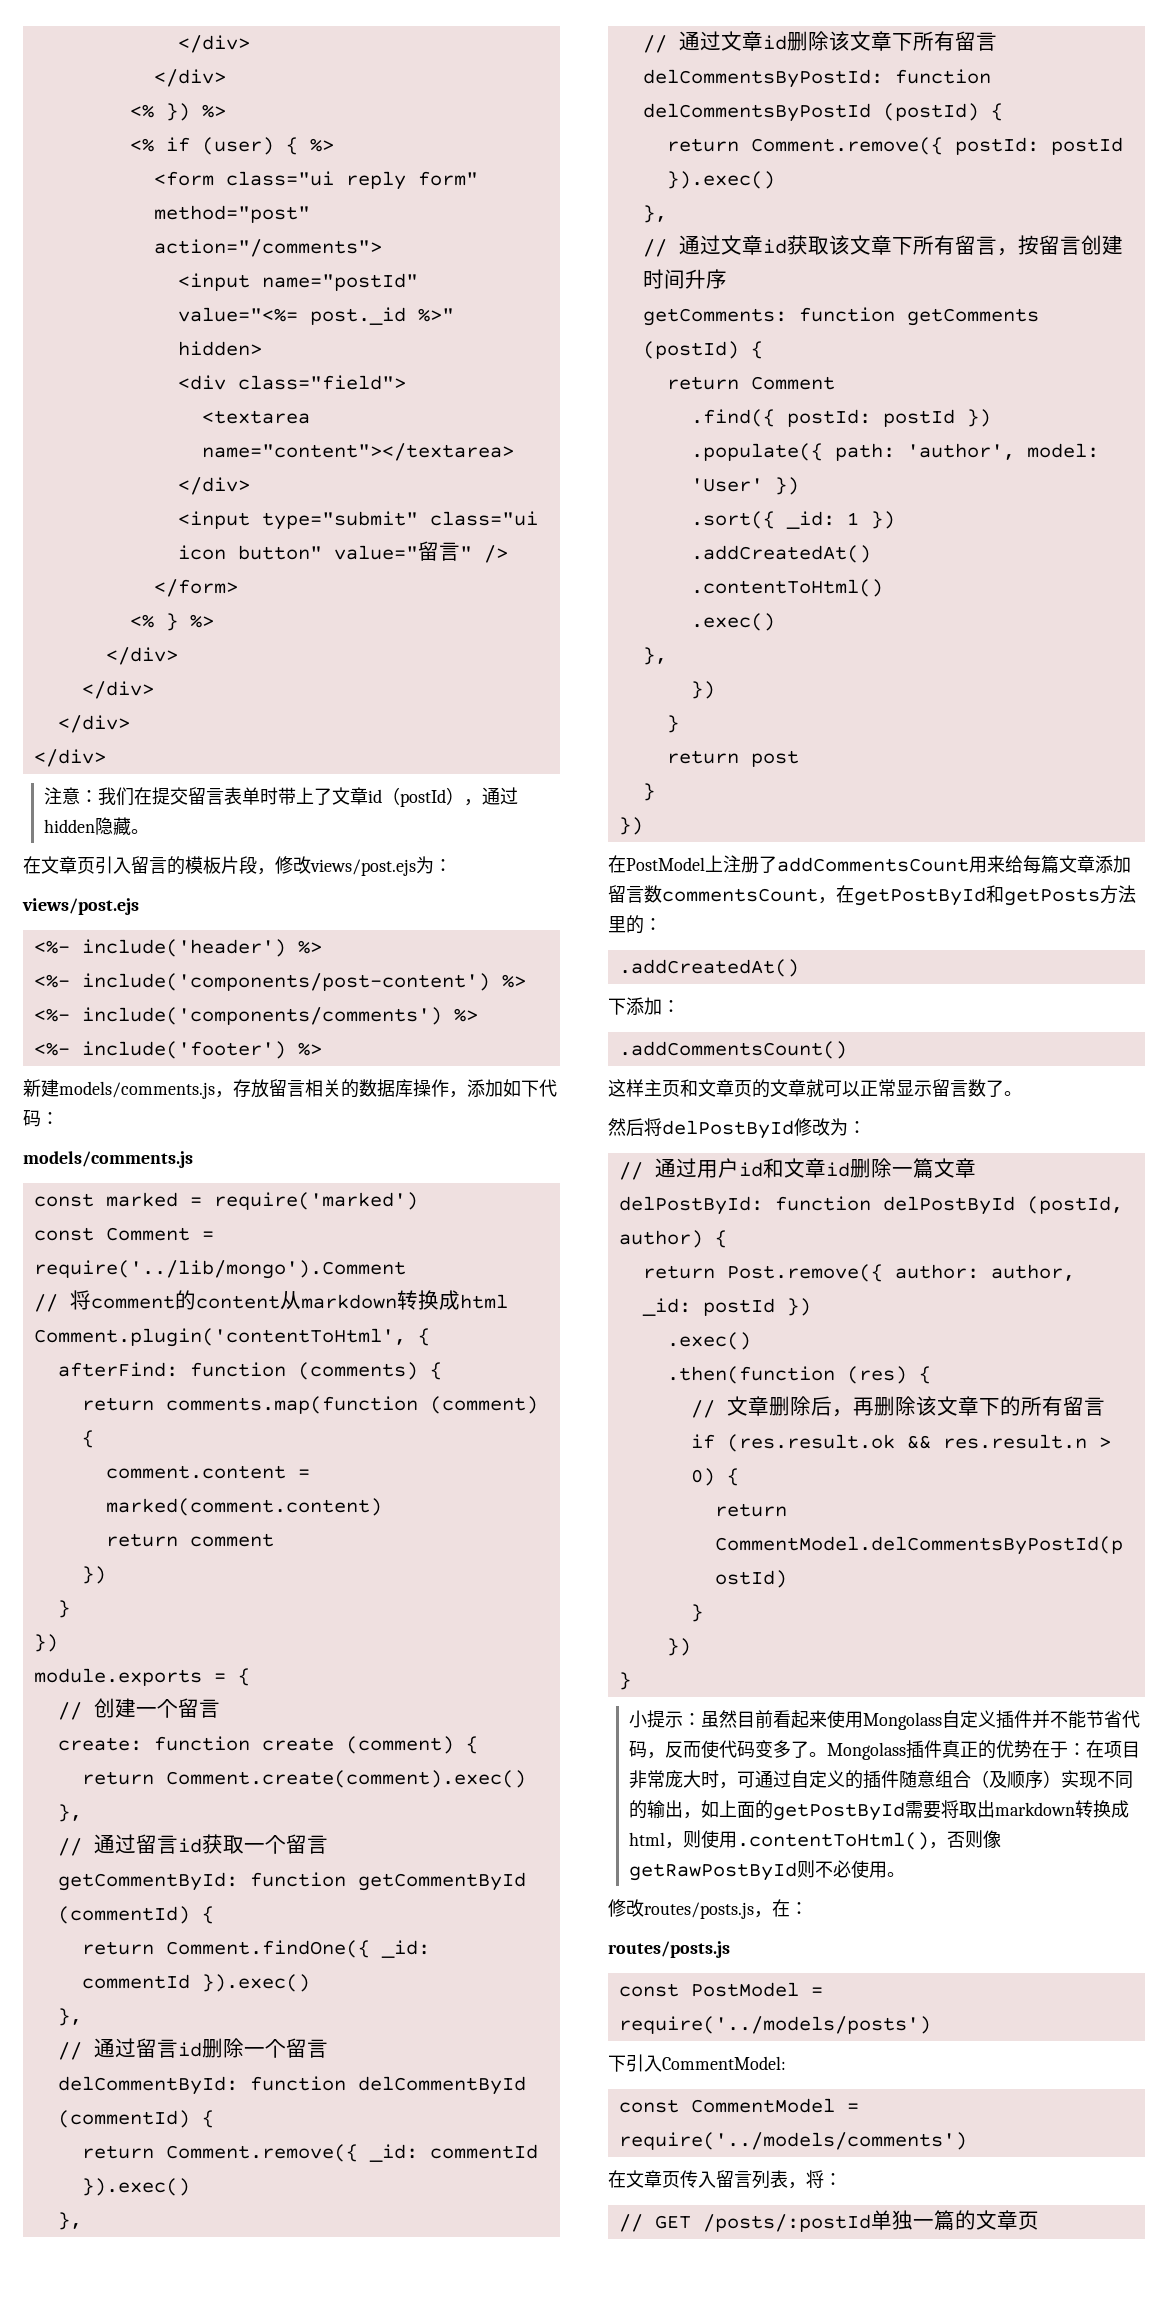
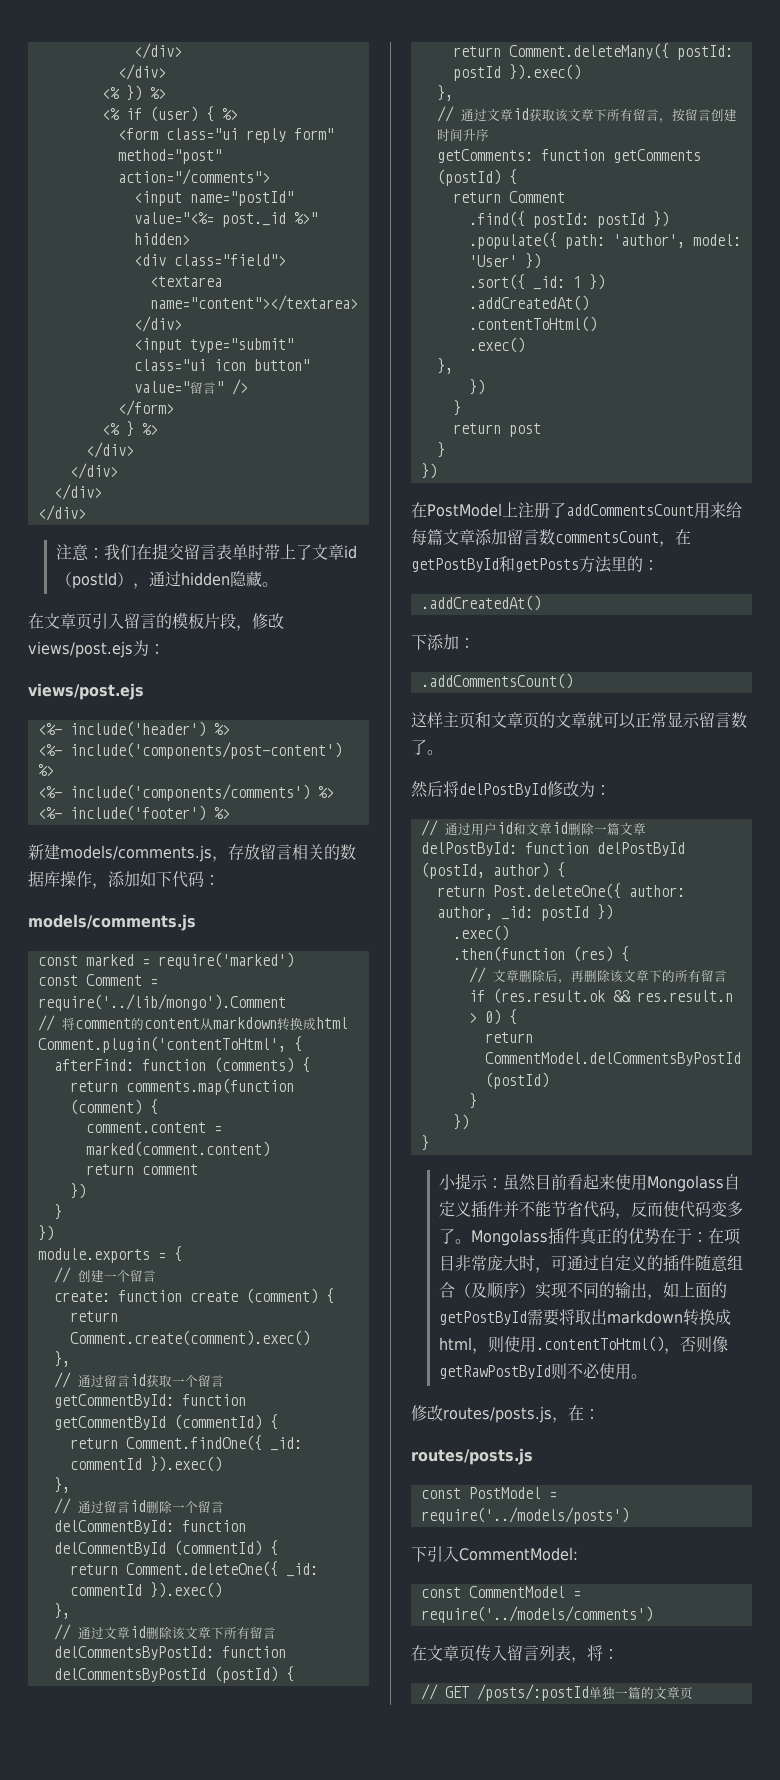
- return Comment.remove({ _id: commentId }).exec()
+ return Comment.deleteOne({ _id: commentId }).exec()
- return Comment.remove({ postId: postId }).exec()
+ return Comment.deleteMany({ postId: postId }).exec()
- return Post.remove({ author: author, _id: postId })
+ return Post.deleteOne({ author: author, _id: postId })

